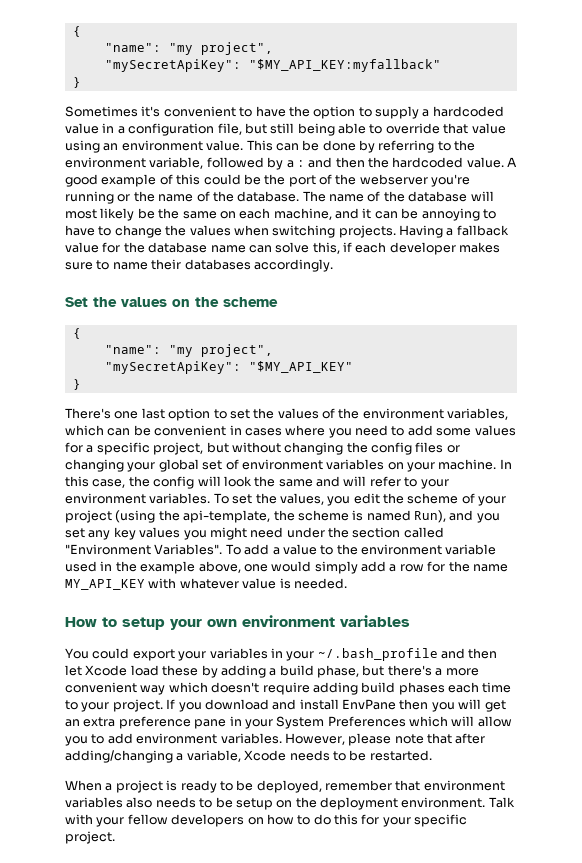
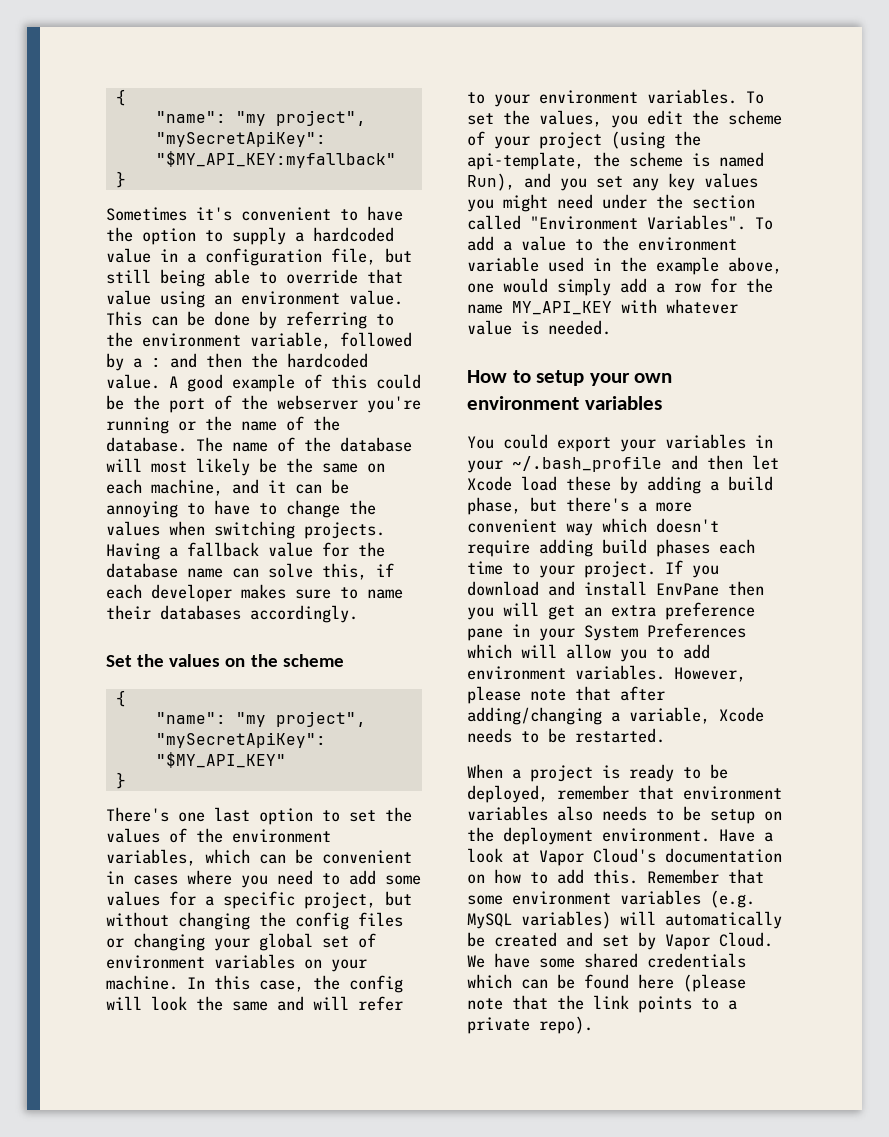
- Talk with your fellow developers on how to do this for your specific project.
+ Have a look at Vapor Cloud's documentation on how to add this. Remember that some environment variables (e.g. MySQL variables) will automatically be created and set by Vapor Cloud. We have some shared credentials which can be found here (please note that the link points to a private repo).

